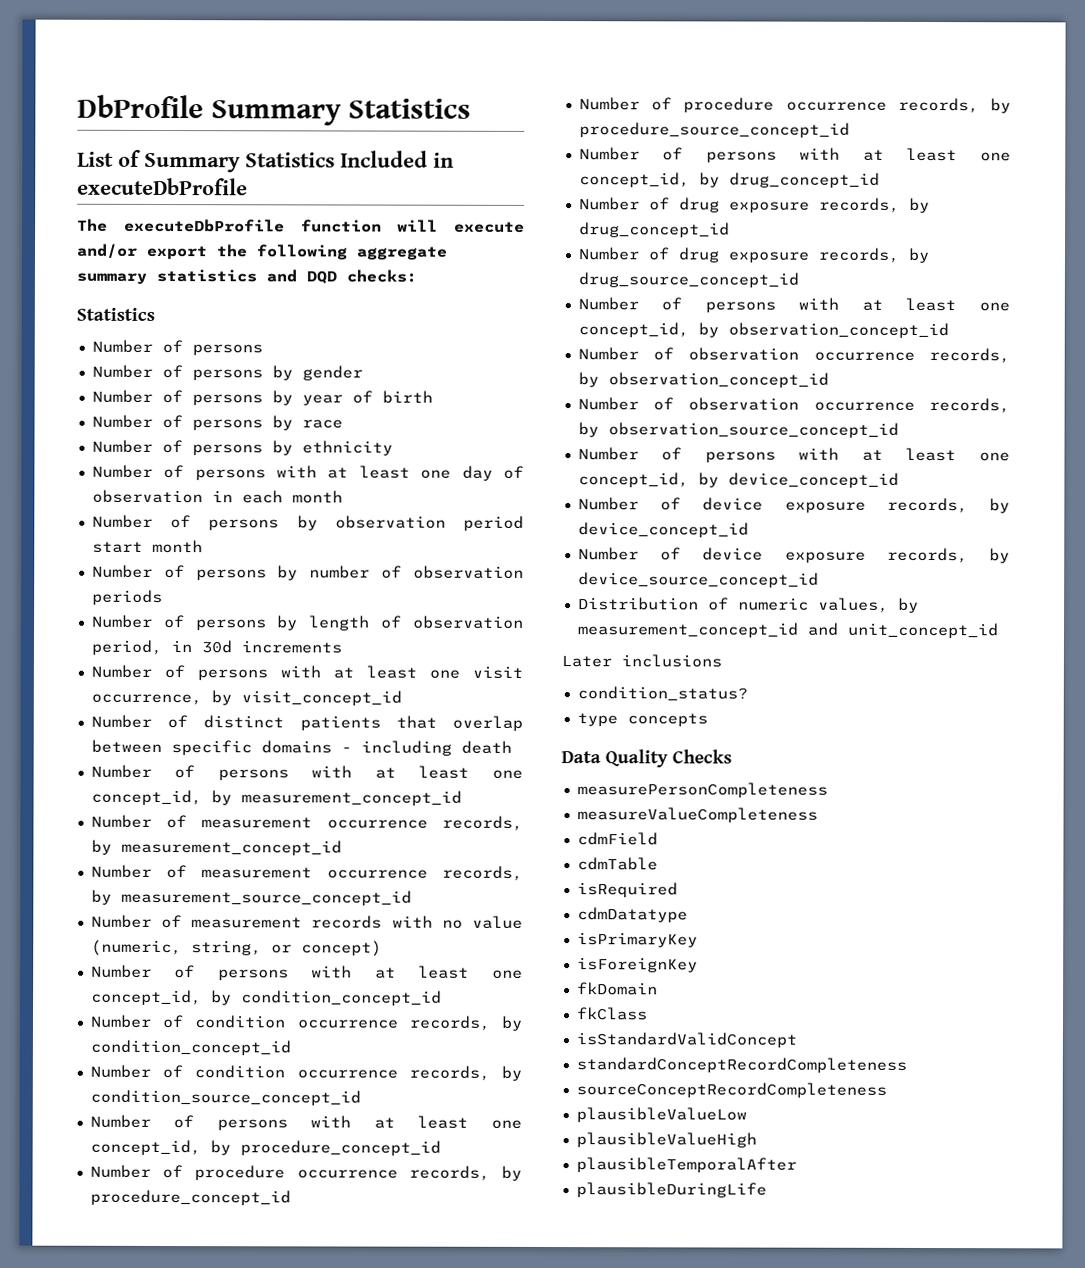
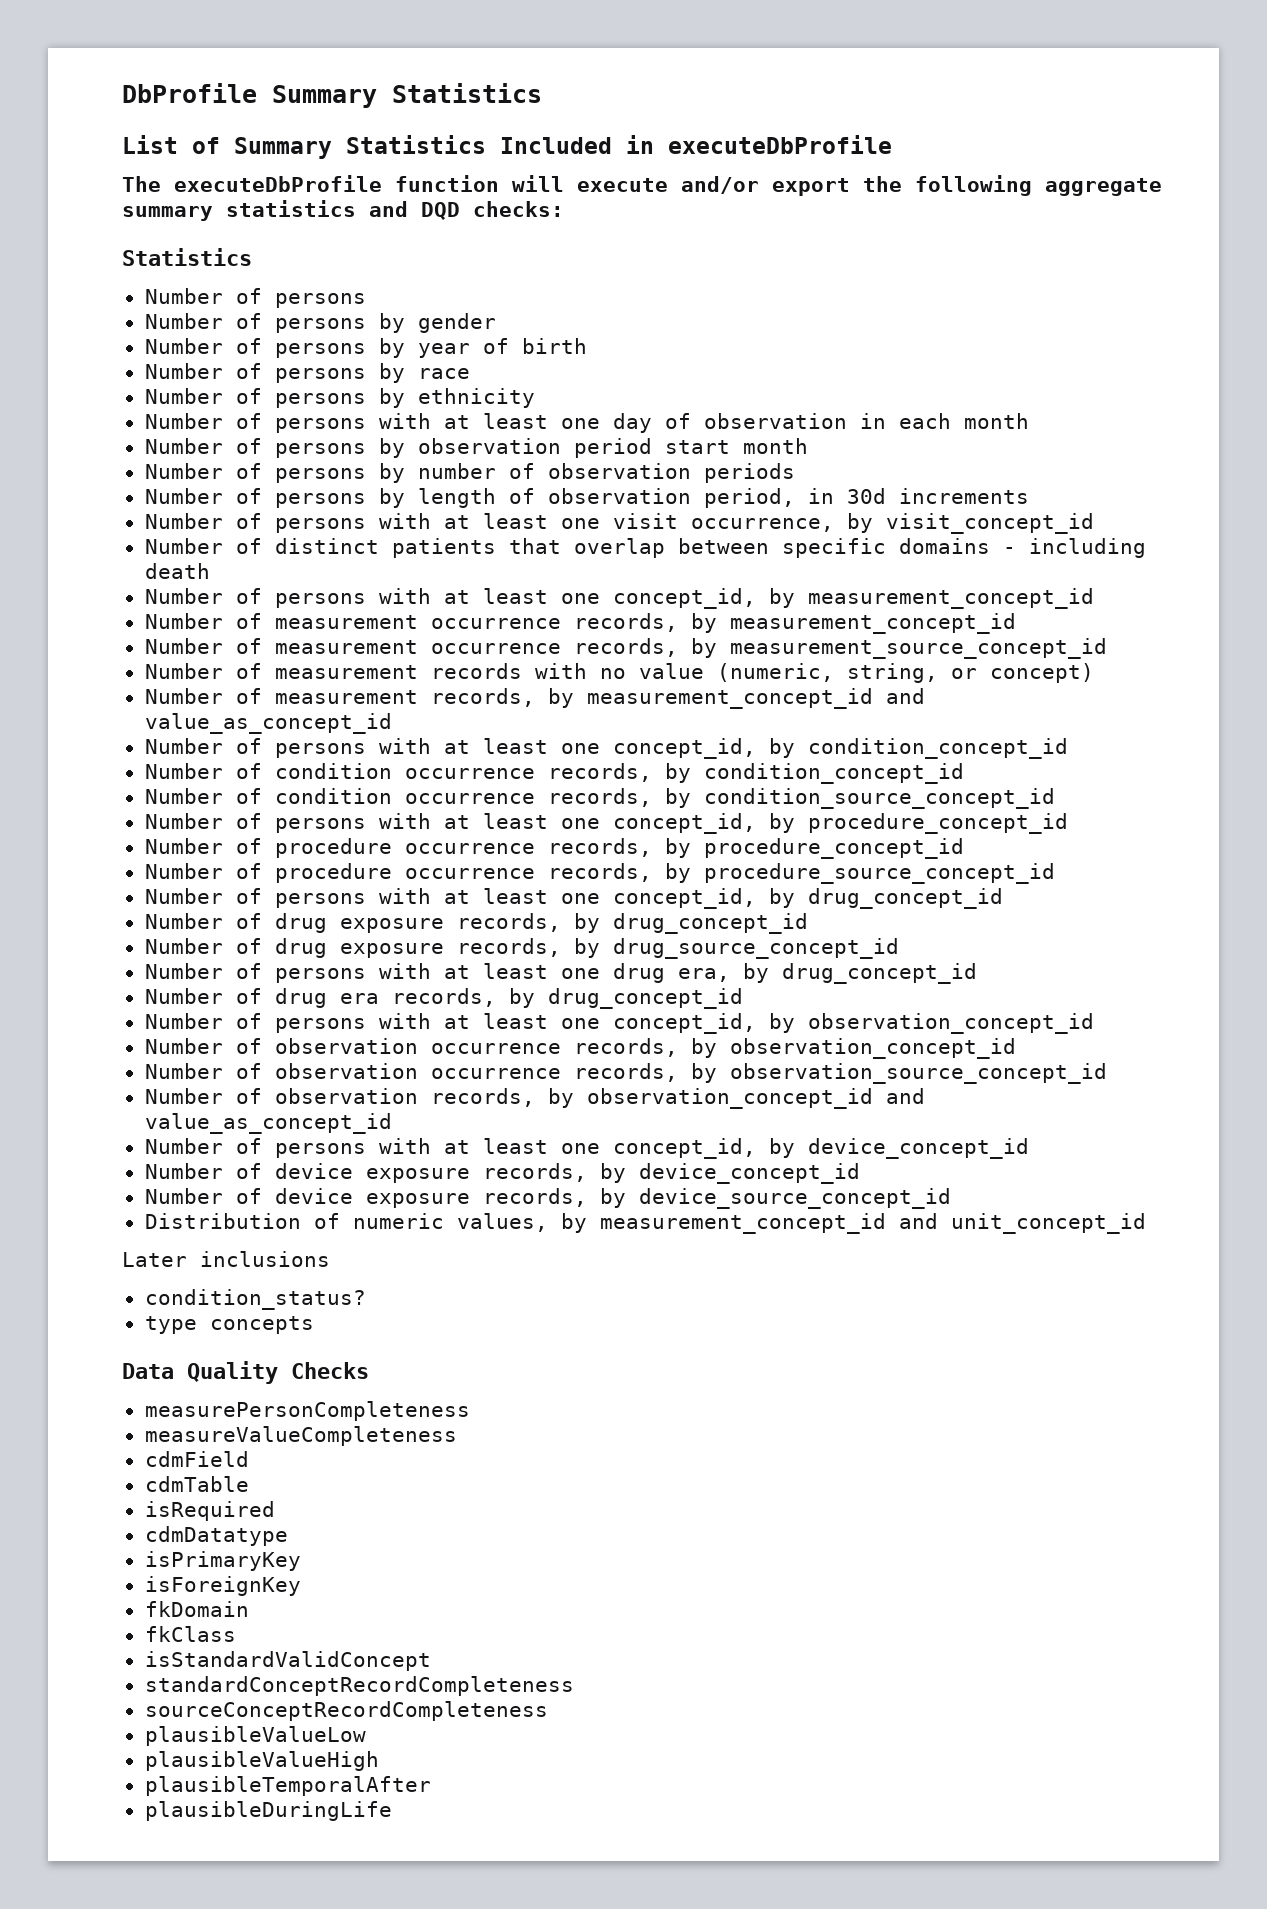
+ Number of measurement records, by measurement_concept_id and value_as_concept_id
+ Number of persons with at least one drug era, by drug_concept_id
+ Number of drug era records, by drug_concept_id
+ Number of observation records, by observation_concept_id and value_as_concept_id

